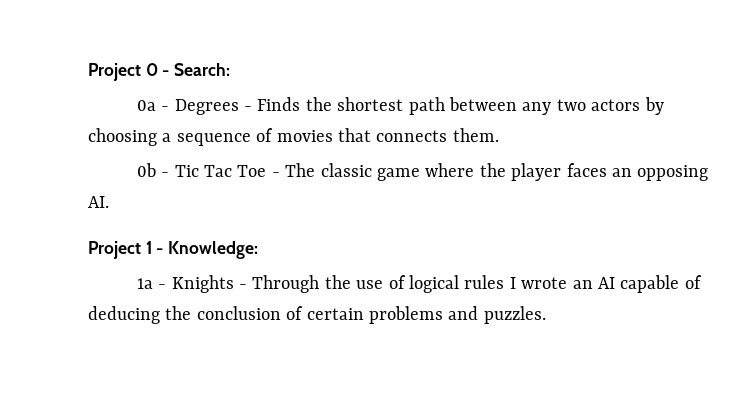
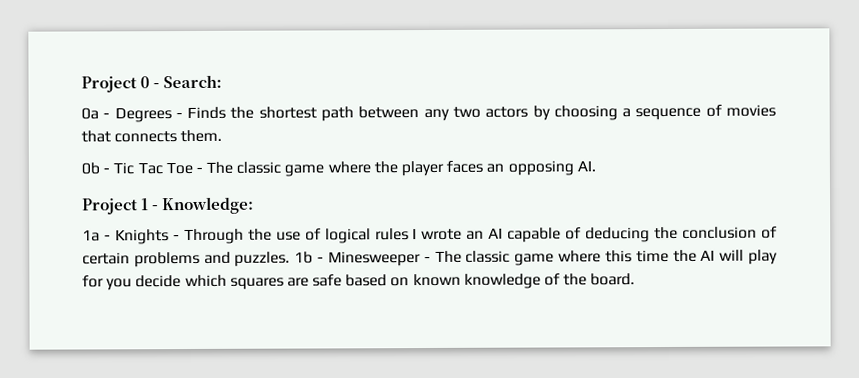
+ 1b - Minesweeper - The classic game where this time the AI will play for you decide which squares are safe based on known knowledge of the board.

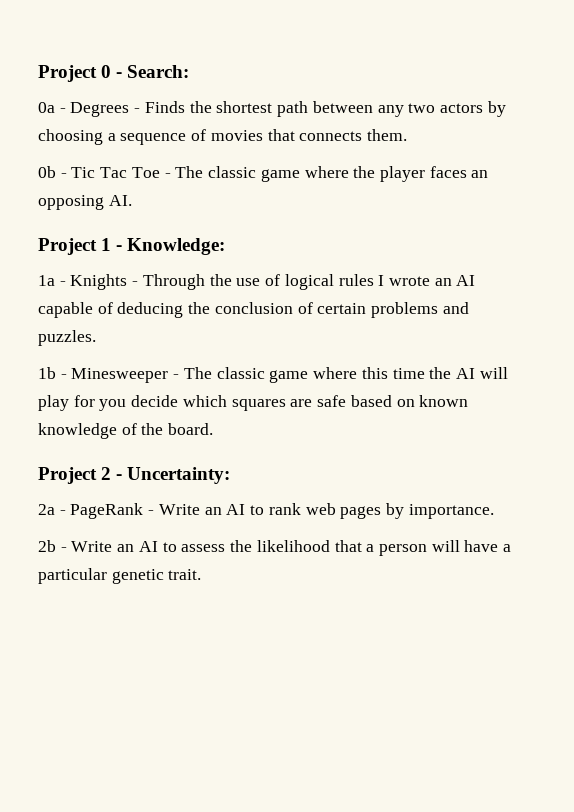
- 1a - Knights - Through the use of logical rules I wrote an AI capable of deducing the conclusion of certain problems and puzzles. 1b - Minesweeper - The classic game where this time the AI will play for you decide which squares are safe based on known knowledge of the board.
+ 1a - Knights - Through the use of logical rules I wrote an AI capable of deducing the conclusion of certain problems and puzzles.
+ 1b - Minesweeper - The classic game where this time the AI will play for you decide which squares are safe based on known knowledge of the board.
+ Project 2 - Uncertainty:
+ 2a - PageRank - Write an AI to rank web pages by importance.
+ 2b - Write an AI to assess the likelihood that a person will have a particular genetic trait.

